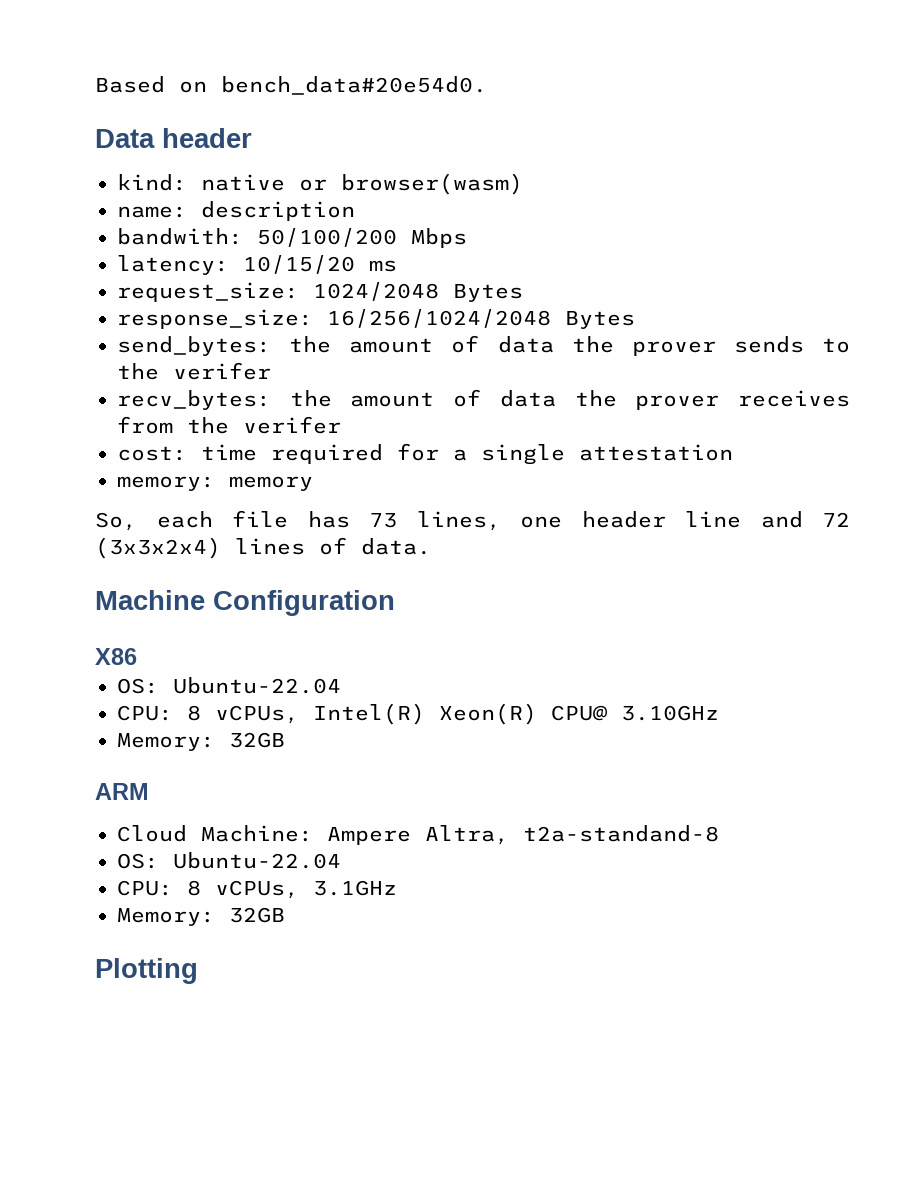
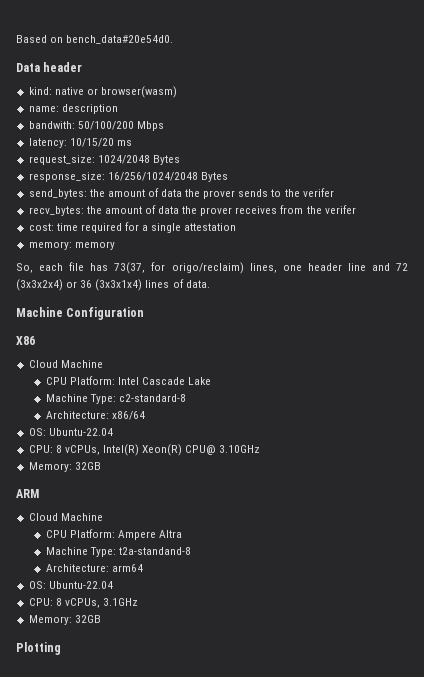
- So, each file has 73 lines, one header line and 72 (3x3x2x4) lines of data.
+ So, each file has 73(37, for origo/reclaim) lines, one header line and 72 (3x3x2x4) or 36 (3x3x1x4) lines of data.
  X86
+ Cloud Machine
+ CPU Platform: Intel Cascade Lake
+ Machine Type: c2-standard-8
+ Architecture: x86/64
  ARM
- Cloud Machine: Ampere Altra, t2a-standand-8
+ Cloud Machine
+ CPU Platform: Ampere Altra
+ Machine Type: t2a-standand-8
+ Architecture: arm64

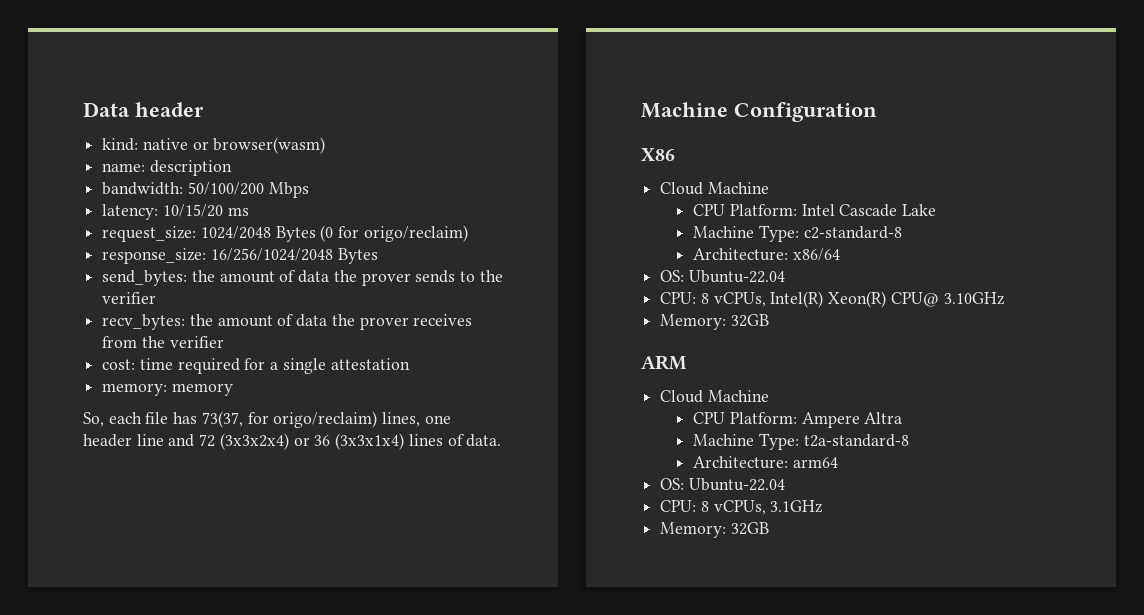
- Based on bench_data#20e54d0.
- bandwith: 50/100/200 Mbps
+ bandwidth: 50/100/200 Mbps
- request_size: 1024/2048 Bytes
+ request_size: 1024/2048 Bytes (0 for origo/reclaim)
- send_bytes: the amount of data the prover sends to the verifer
+ send_bytes: the amount of data the prover sends to the verifier
- recv_bytes: the amount of data the prover receives from the verifer
+ recv_bytes: the amount of data the prover receives from the verifier
- Machine Type: t2a-standand-8
+ Machine Type: t2a-standard-8
- Plotting

